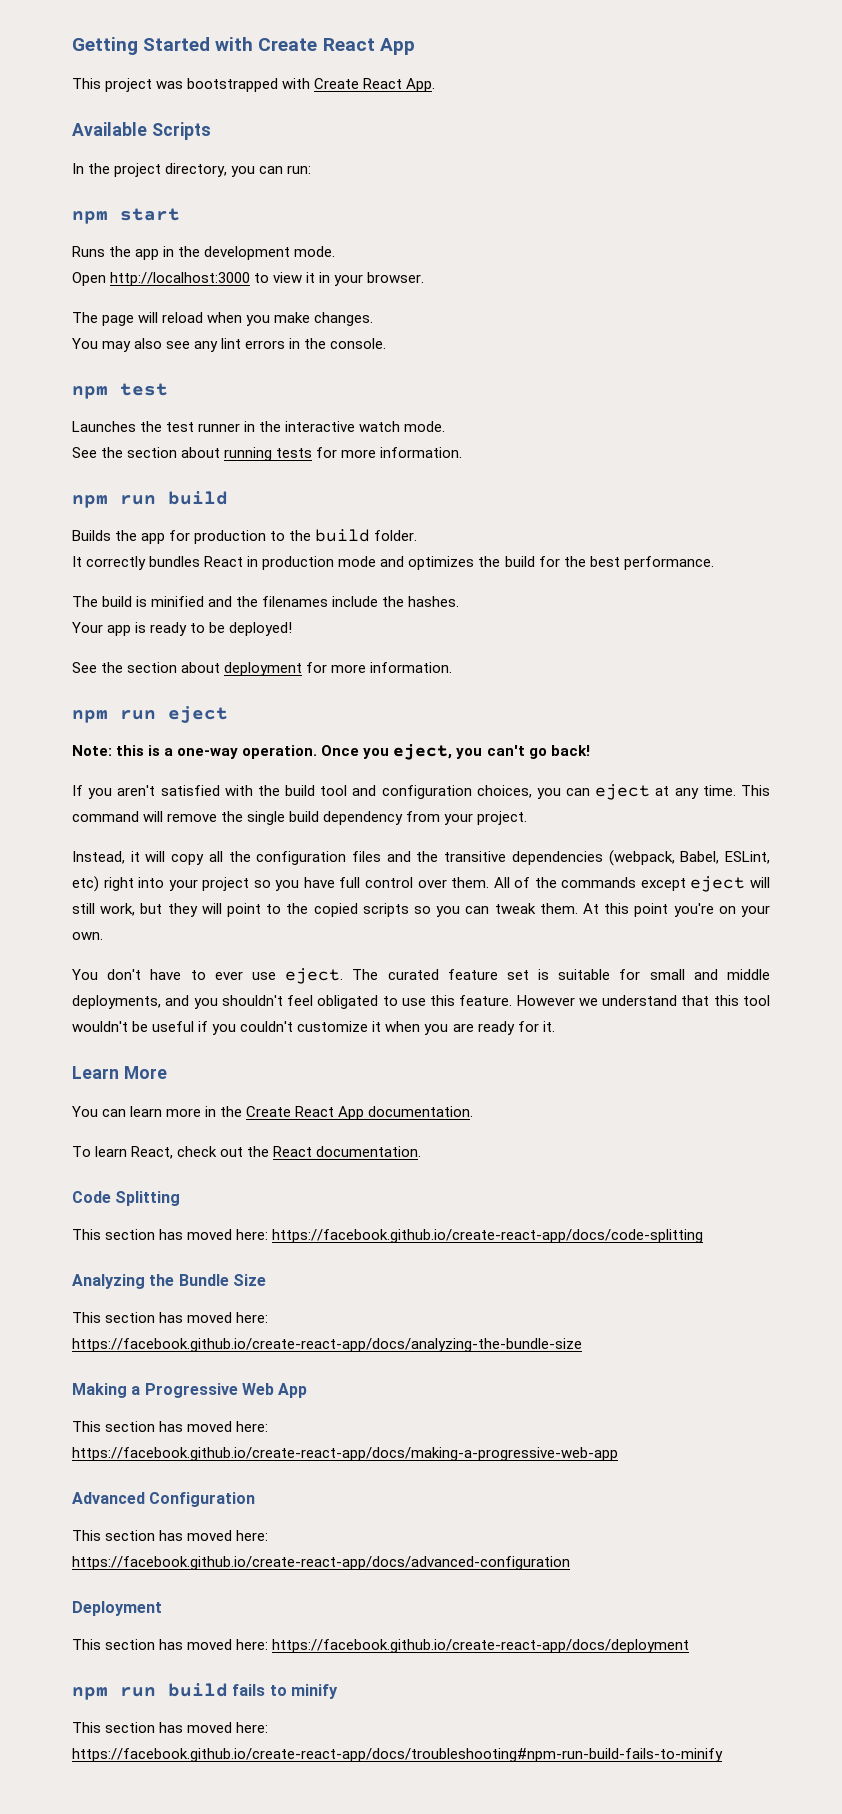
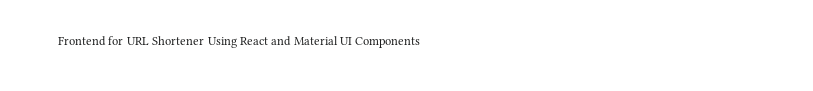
- Getting Started with Create React App
- This project was bootstrapped with Create React App.
- Available Scripts
- In the project directory, you can run:
- npm start
- Runs the app in the development mode.
- Open http://localhost:3000 to view it in your browser.
- The page will reload when you make changes.
- You may also see any lint errors in the console.
- npm test
- Launches the test runner in the interactive watch mode.
- See the section about running tests for more information.
- npm run build
- Builds the app for production to the build folder.
- It correctly bundles React in production mode and optimizes the build for the best performance.
- The build is minified and the filenames include the hashes.
- Your app is ready to be deployed!
- See the section about deployment for more information.
- npm run eject
- Note: this is a one-way operation. Once you eject, you can't go back!
- If you aren't satisfied with the build tool and configuration choices, you can eject at any time. This command will remove the single build dependency from your project.
- Instead, it will copy all the configuration files and the transitive dependencies (webpack, Babel, ESLint, etc) right into your project so you have full control over them. All of the commands except eject will still work, but they will point to the copied scripts so you can tweak them. At this point you're on your own.
- You don't have to ever use eject. The curated feature set is suitable for small and middle deployments, and you shouldn't feel obligated to use this feature. However we understand that this tool wouldn't be useful if you couldn't customize it when you are ready for it.
- Learn More
- You can learn more in the Create React App documentation.
- To learn React, check out the React documentation.
- Code Splitting
- This section has moved here: https://facebook.github.io/create-react-app/docs/code-splitting
- Analyzing the Bundle Size
- This section has moved here: https://facebook.github.io/create-react-app/docs/analyzing-the-bundle-size
- Making a Progressive Web App
- This section has moved here: https://facebook.github.io/create-react-app/docs/making-a-progressive-web-app
- Advanced Configuration
- This section has moved here: https://facebook.github.io/create-react-app/docs/advanced-configuration
- Deployment
- This section has moved here: https://facebook.github.io/create-react-app/docs/deployment
- npm run build fails to minify
- This section has moved here: https://facebook.github.io/create-react-app/docs/troubleshooting#npm-run-build-fails-to-minify
+ Frontend for URL Shortener Using React and Material UI Components

